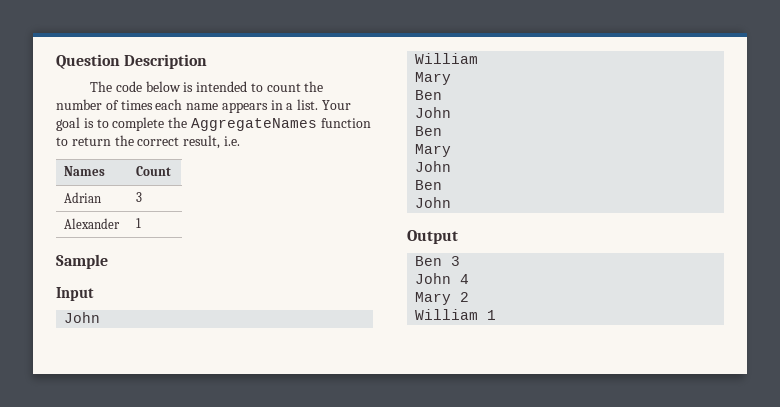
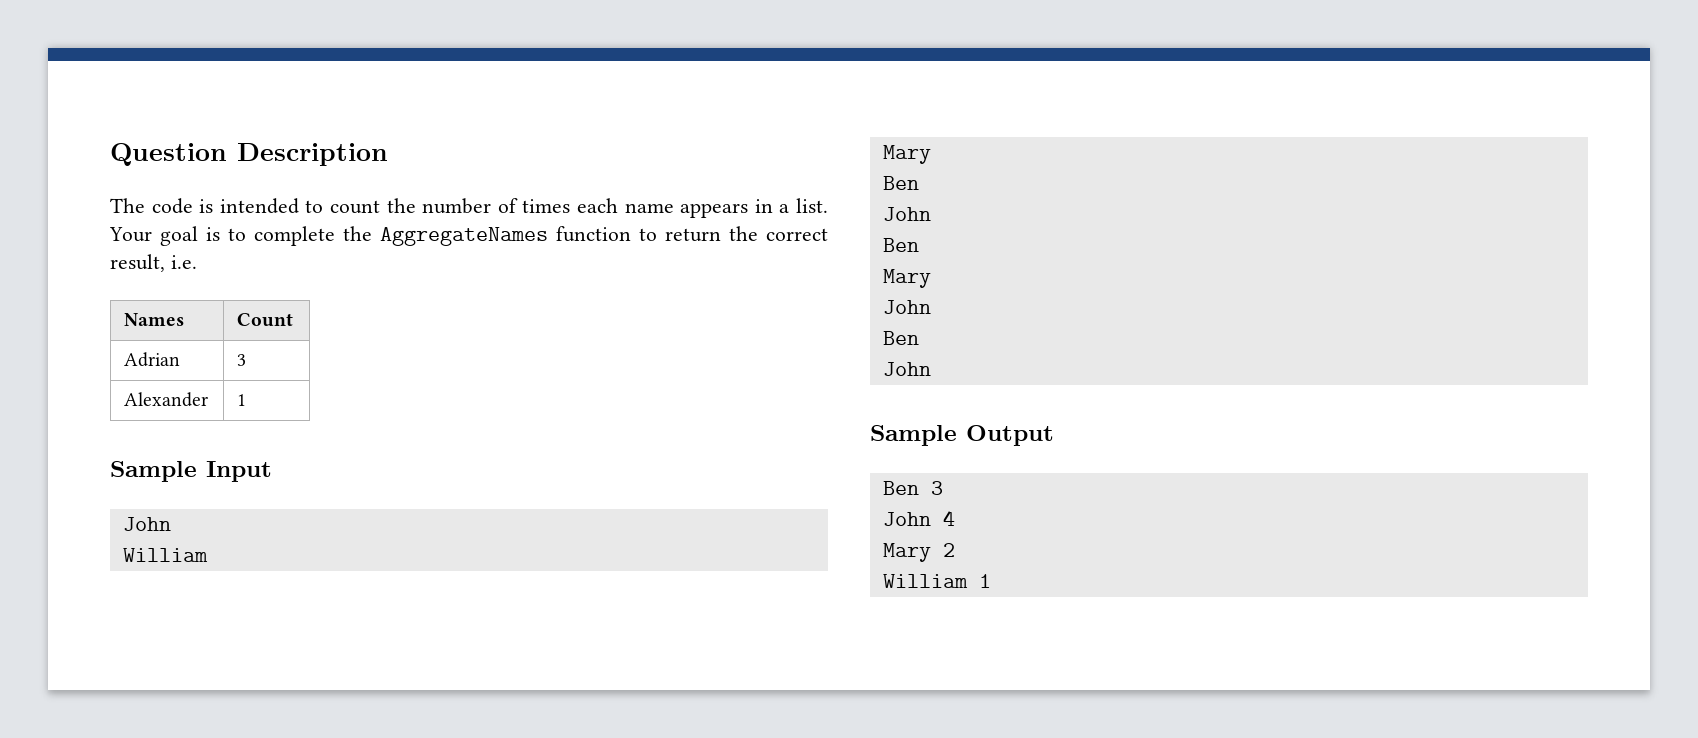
- The code below is intended to count the number of times each name appears in a list.
+ The code is intended to count the number of times each name appears in a list.
- Sample
- Input
+ Sample Input
- Output
+ Sample Output

